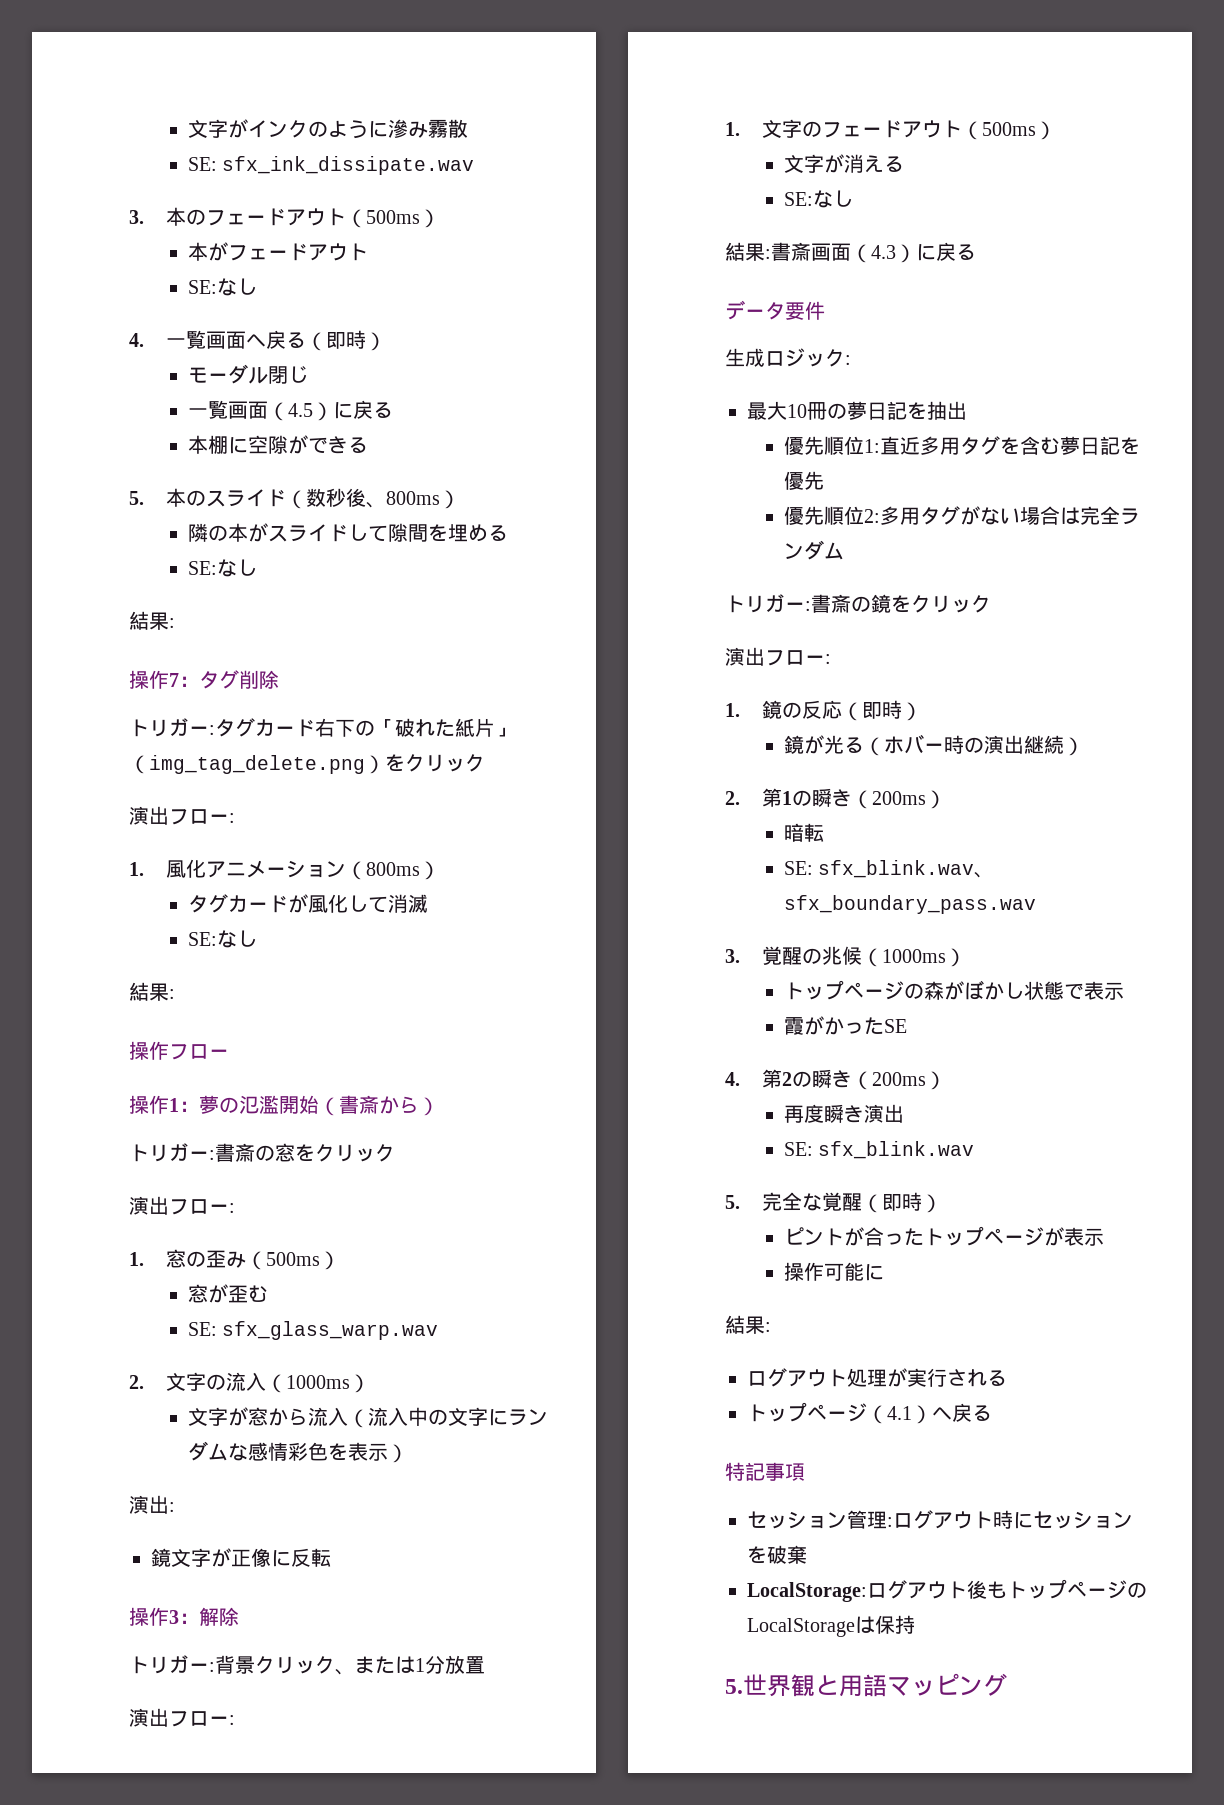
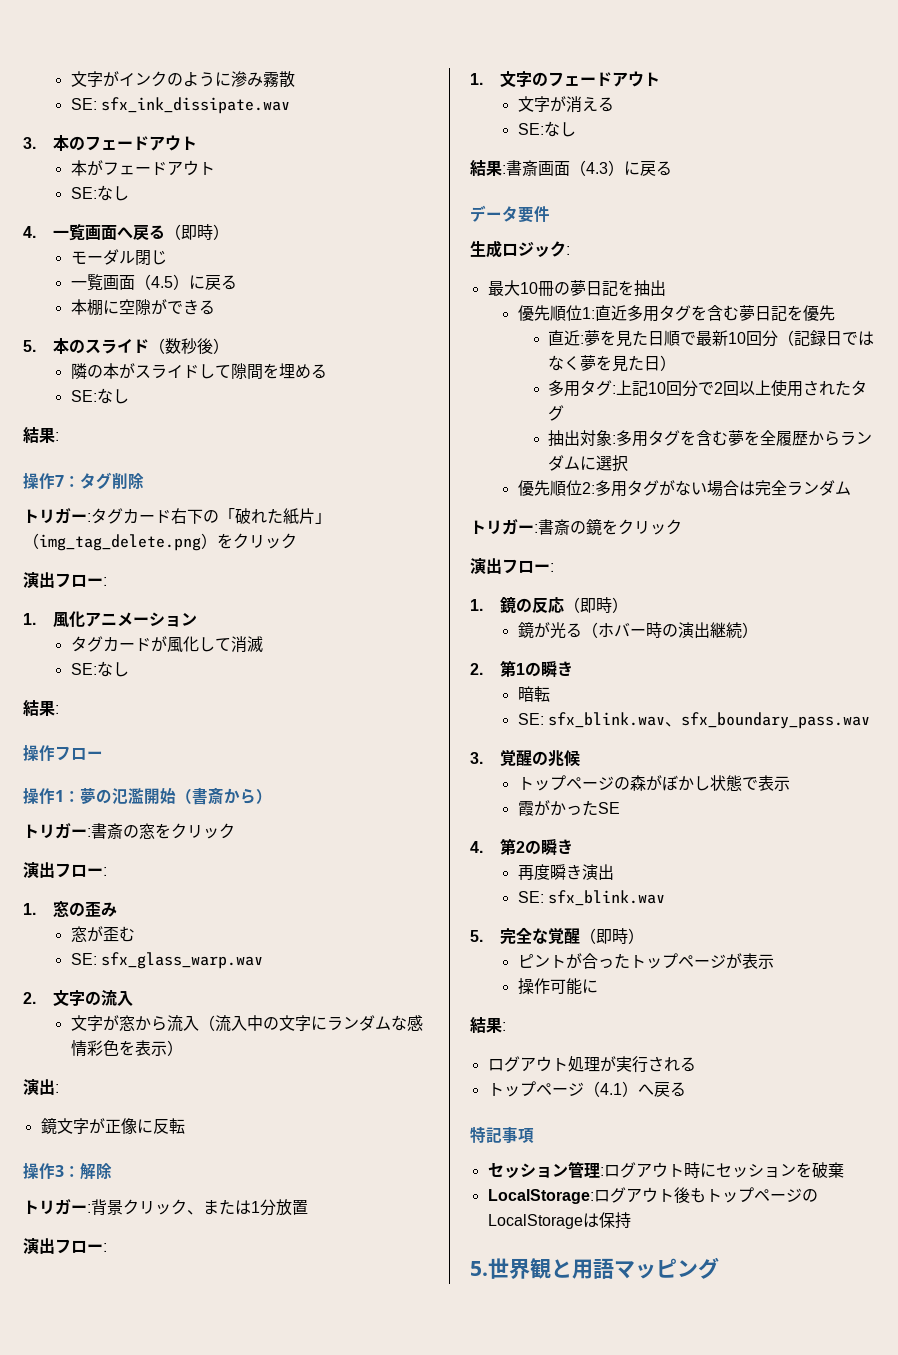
- 3.本のフェードアウト（500ms）
+ 3.本のフェードアウト
- 5.本のスライド（数秒後、800ms）
+ 5.本のスライド（数秒後）
- 1.風化アニメーション（800ms）
+ 1.風化アニメーション
- 1.窓の歪み（500ms）
+ 1.窓の歪み
- 2.文字の流入（1000ms）
+ 2.文字の流入
- 1.文字のフェードアウト（500ms）
+ 1.文字のフェードアウト
+ 直近:夢を見た日順で最新10回分（記録日ではなく夢を見た日）
+ 多用タグ:上記10回分で2回以上使用されたタグ
+ 抽出対象:多用タグを含む夢を全履歴からランダムに選択
- 2.第1の瞬き（200ms）
+ 2.第1の瞬き
- 3.覚醒の兆候（1000ms）
+ 3.覚醒の兆候
- 4.第2の瞬き（200ms）
+ 4.第2の瞬き

